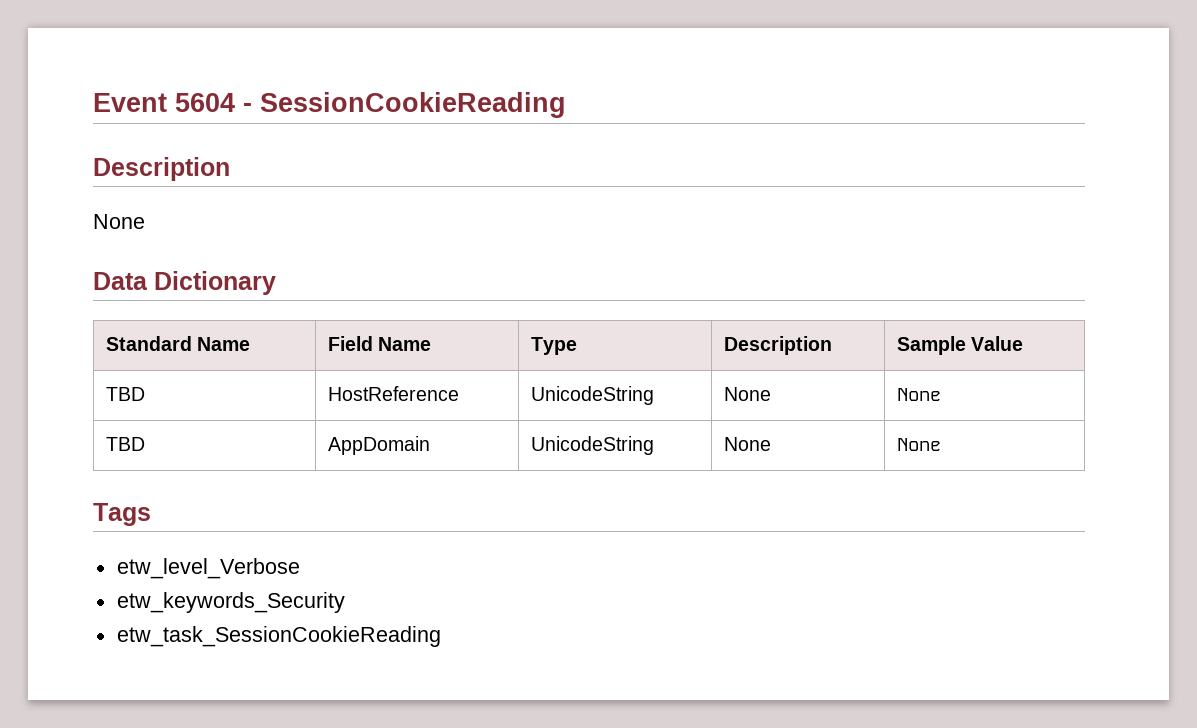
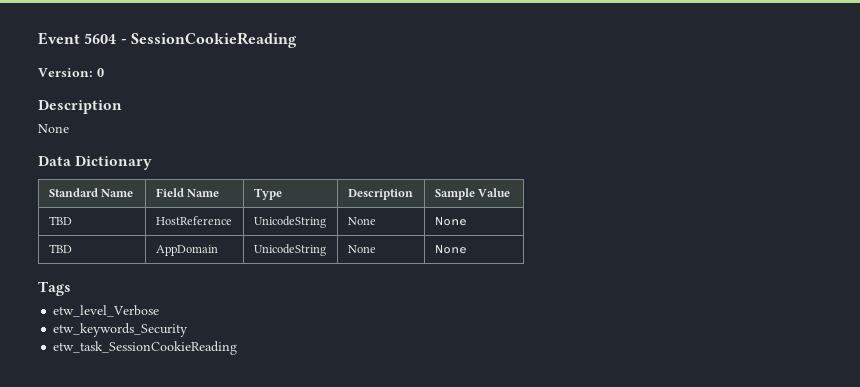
+ Version: 0

